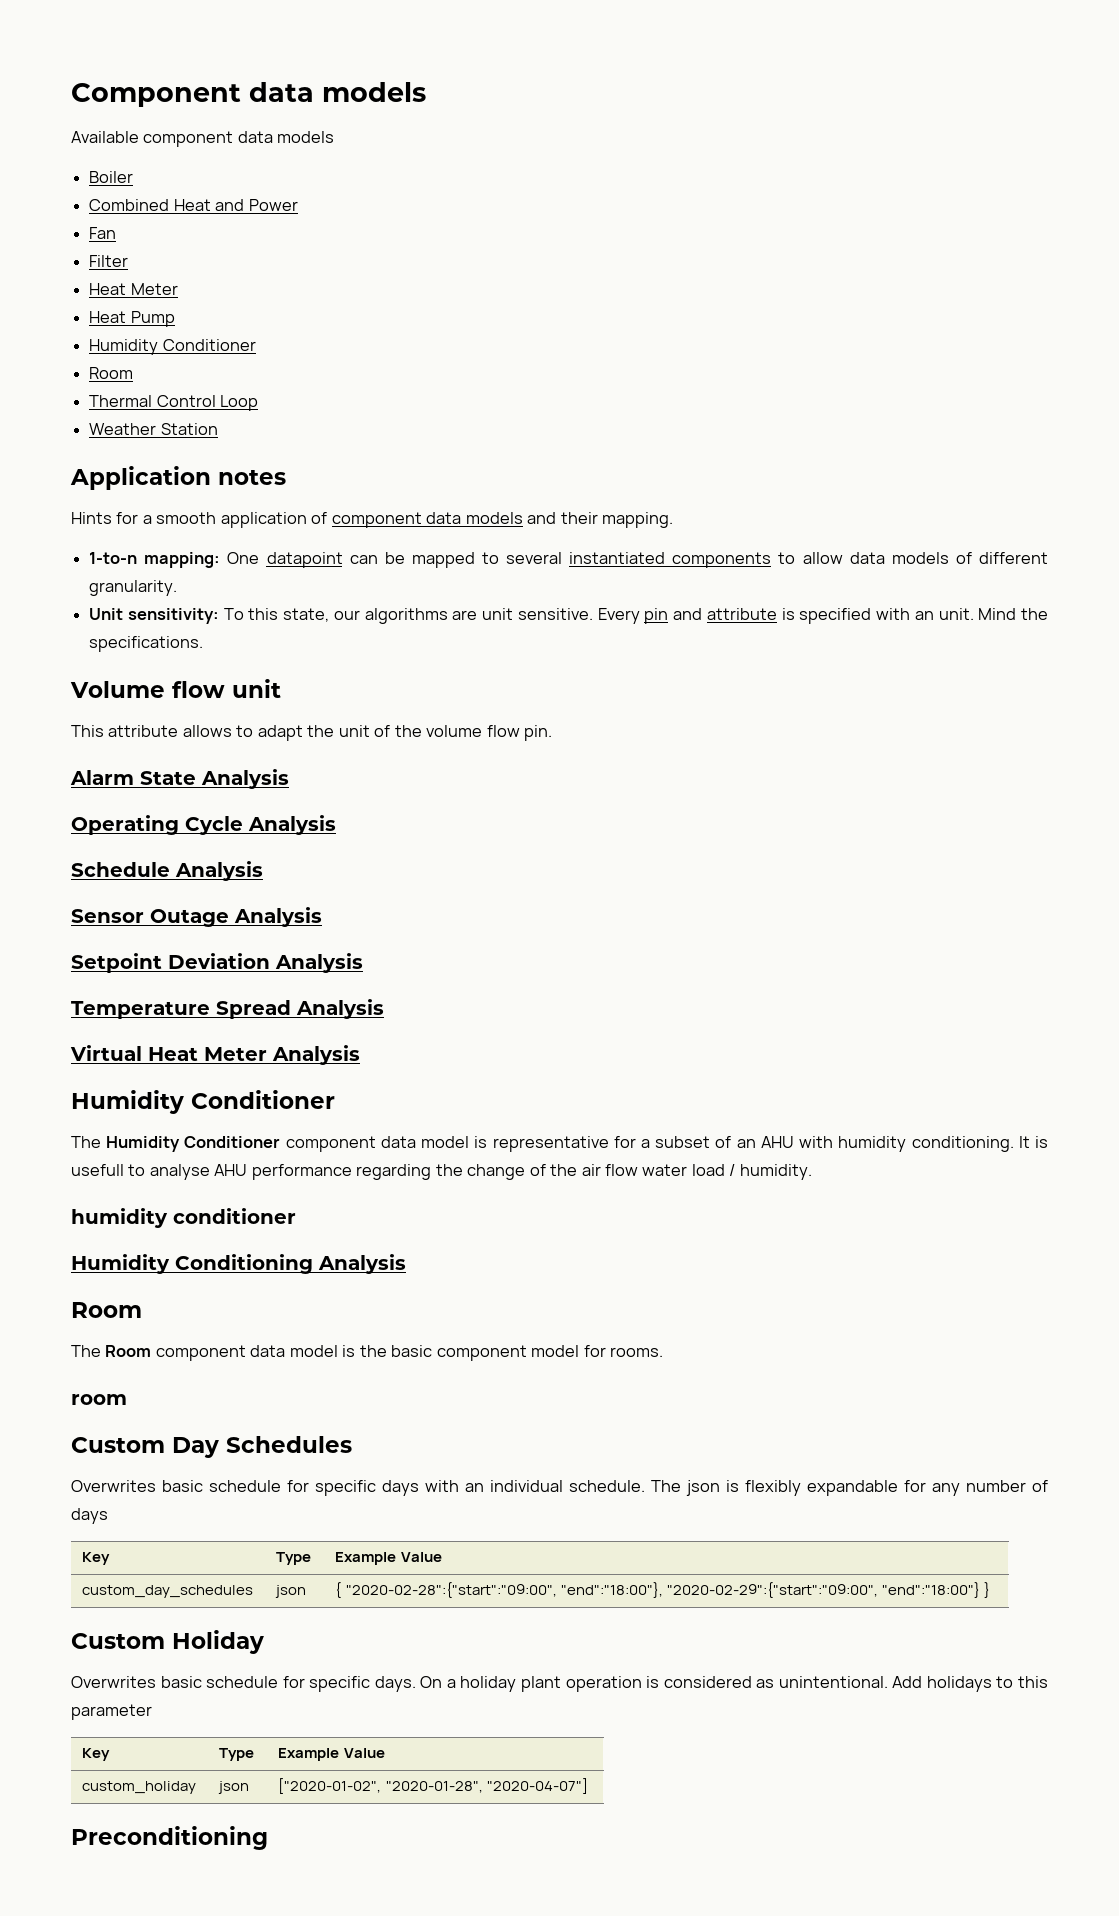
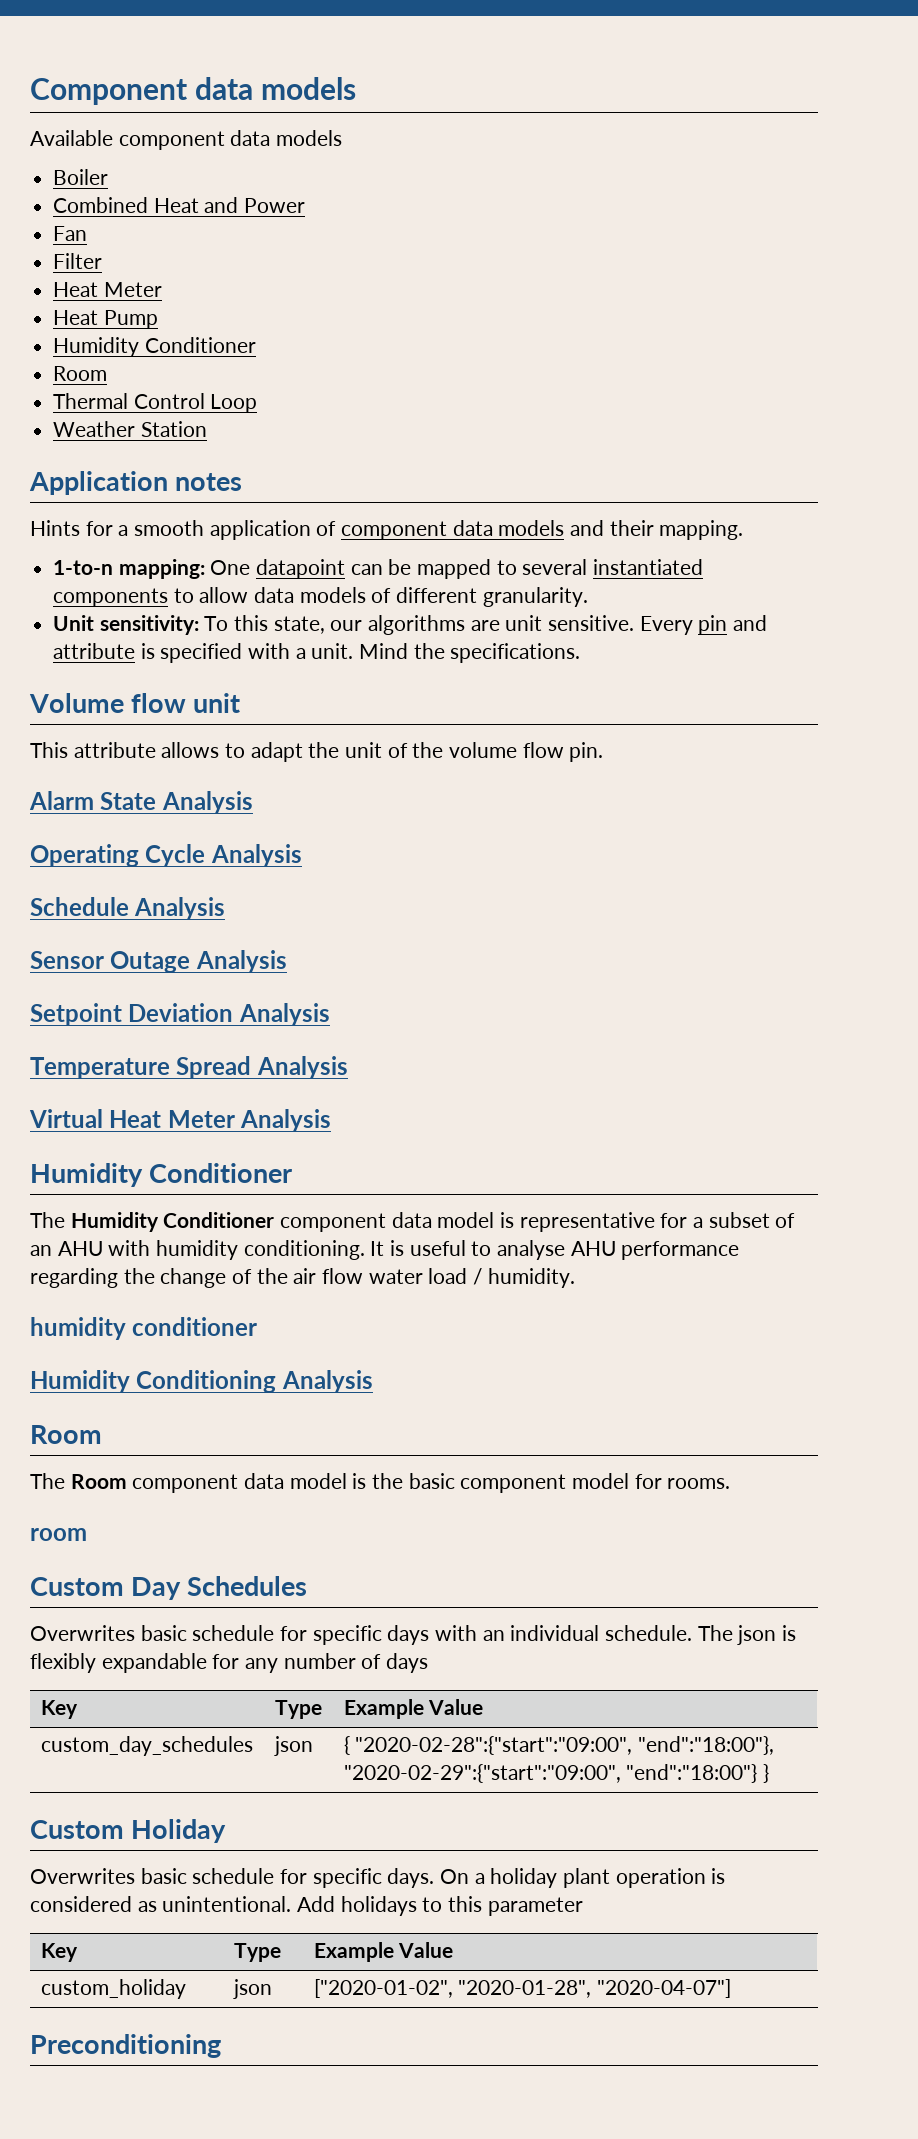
- Every pin and attribute is specified with an unit.
+ Every pin and attribute is specified with a unit.
- It is usefull to analyse AHU performance regarding the change of the air flow water load / humidity.
+ It is useful to analyse AHU performance regarding the change of the air flow water load / humidity.

